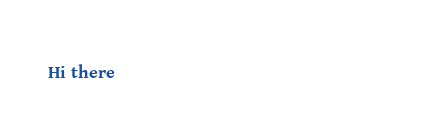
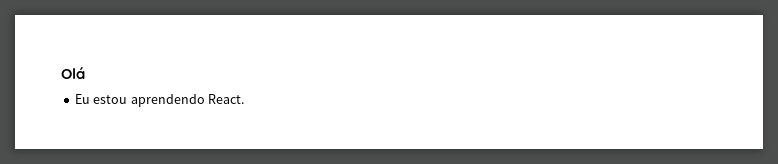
- Hi there
+ Olá
+ Eu estou aprendendo React.

